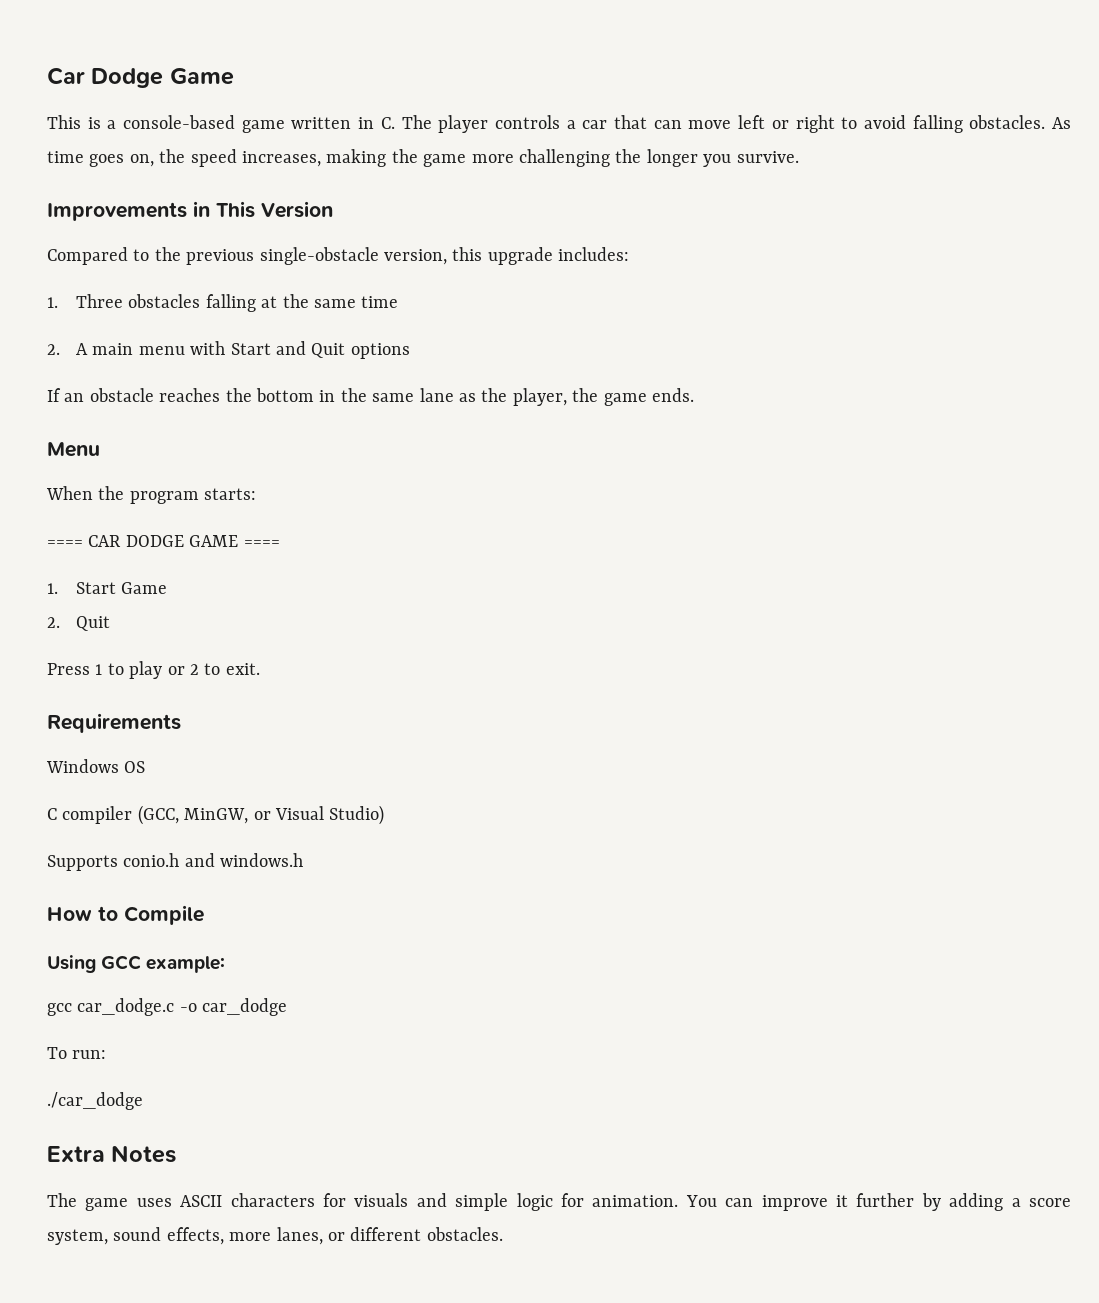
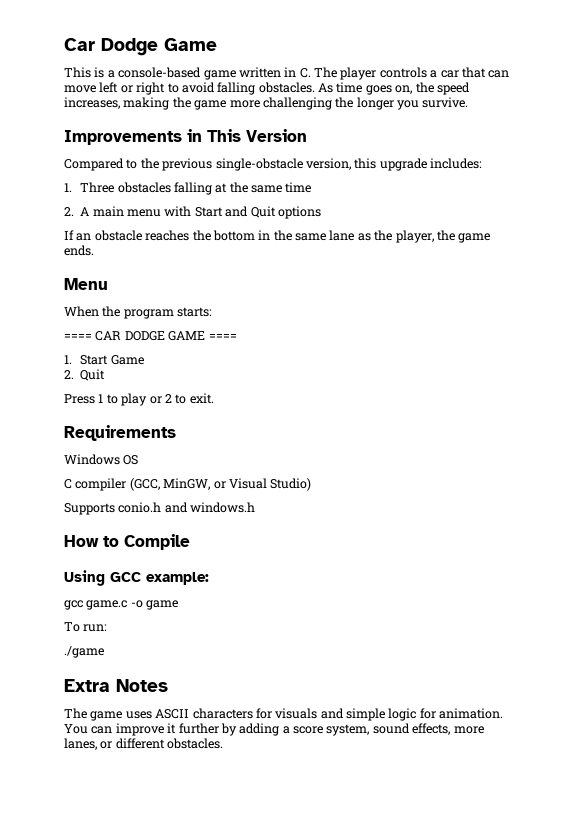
- gcc car_dodge.c -o car_dodge
+ gcc game.c -o game
- ./car_dodge
+ ./game

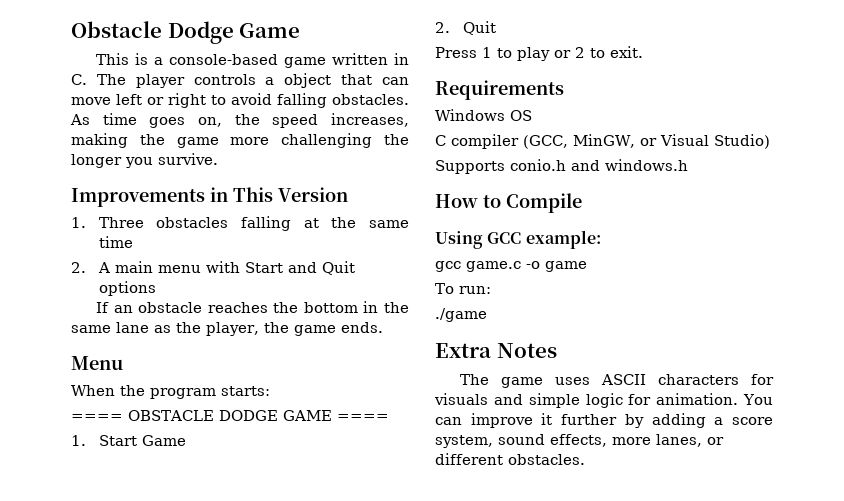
- Car Dodge Game
+ Obstacle Dodge Game
- This is a console-based game written in C. The player controls a car that can move left or right to avoid falling obstacles.
+ This is a console-based game written in C. The player controls a object that can move left or right to avoid falling obstacles.
- Compared to the previous single-obstacle version, this upgrade includes:
- ==== CAR DODGE GAME ====
+ ==== OBSTACLE DODGE GAME ====

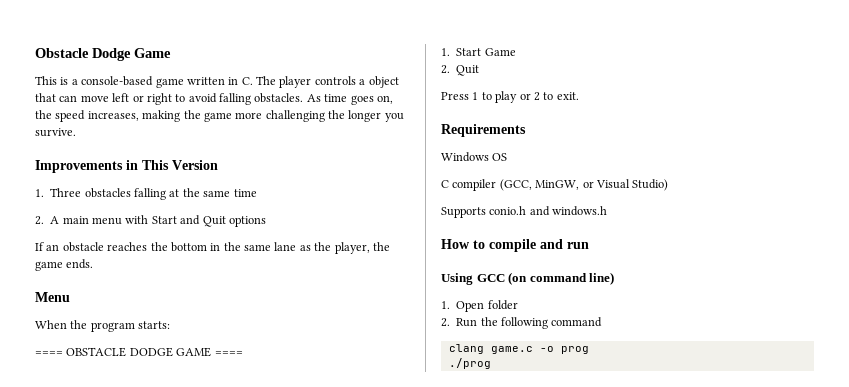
- How to Compile
+ How to compile and run
- Using GCC example:
- gcc game.c -o game
- To run:
- ./game
- Extra Notes
- The game uses ASCII characters for visuals and simple logic for animation. You can improve it further by adding a score system, sound effects, more lanes, or different obstacles.
+ Using GCC (on command line)
+ 1. Open folder
+ 2. Run the following command
+ clang game.c -o prog
+ ./prog

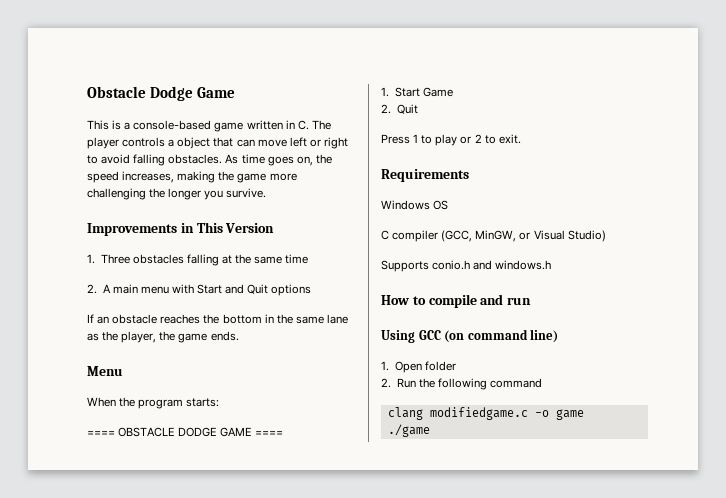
- clang game.c -o prog
- ./prog
+ clang modifiedgame.c -o game
+ ./game

